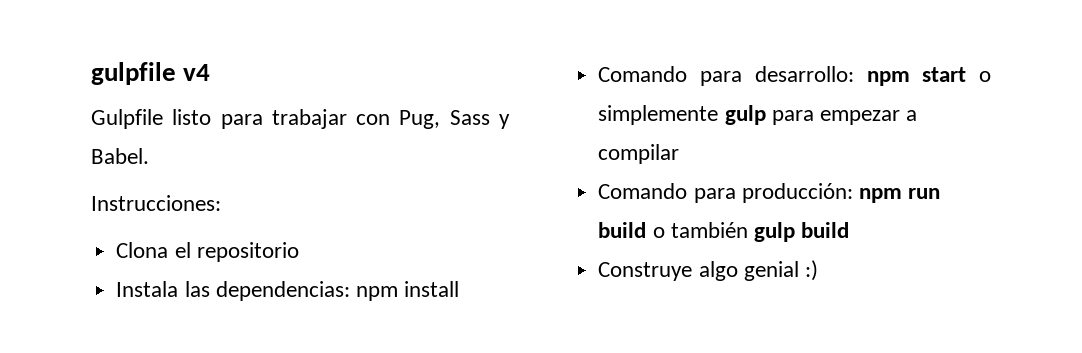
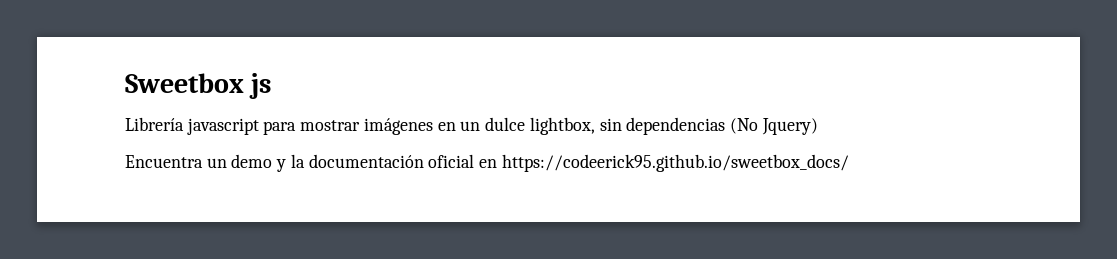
- gulpfile v4
- Gulpfile listo para trabajar con Pug, Sass y Babel.
- Instrucciones:
- Clona el repositorio
- Instala las dependencias: npm install
- Comando para desarrollo: npm start o simplemente gulp para empezar a compilar
- Comando para producción: npm run build o también gulp build
- Construye algo genial :)
+ Sweetbox js
+ Librería javascript para mostrar imágenes en un dulce lightbox, sin dependencias (No Jquery)
+ Encuentra un demo y la documentación oficial en https://codeerick95.github.io/sweetbox_docs/

